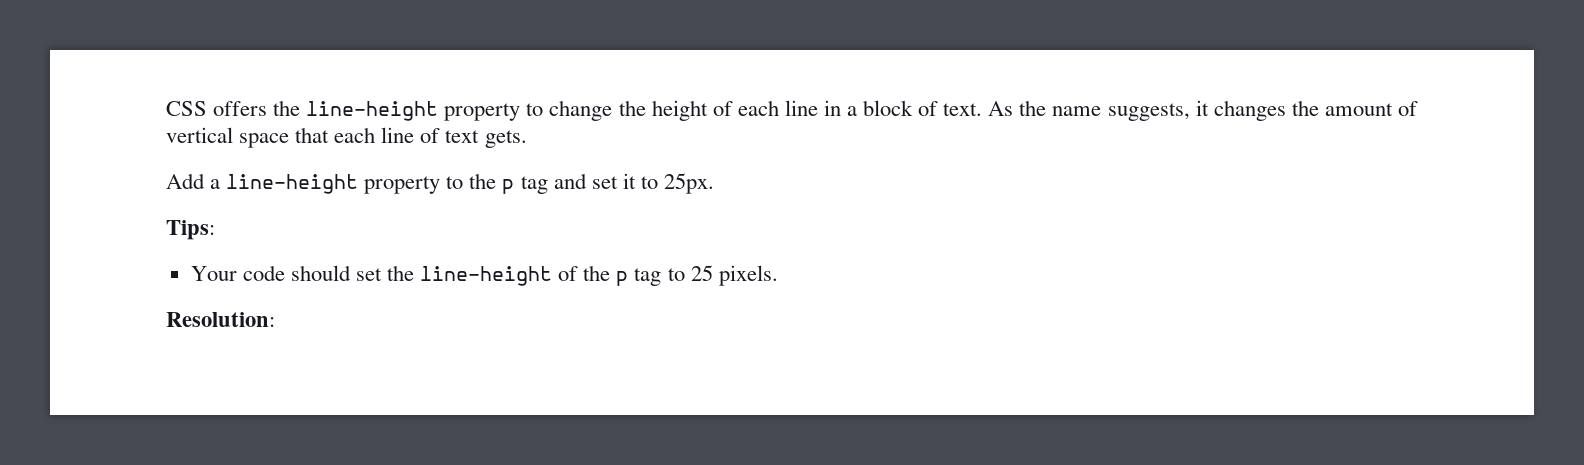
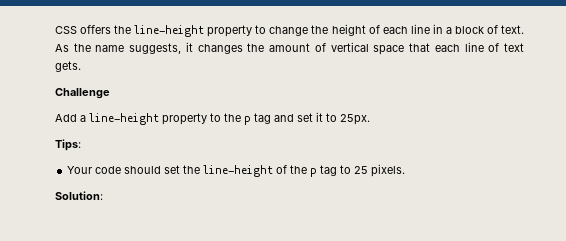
+ Challenge
- Resolution:
+ Solution:

